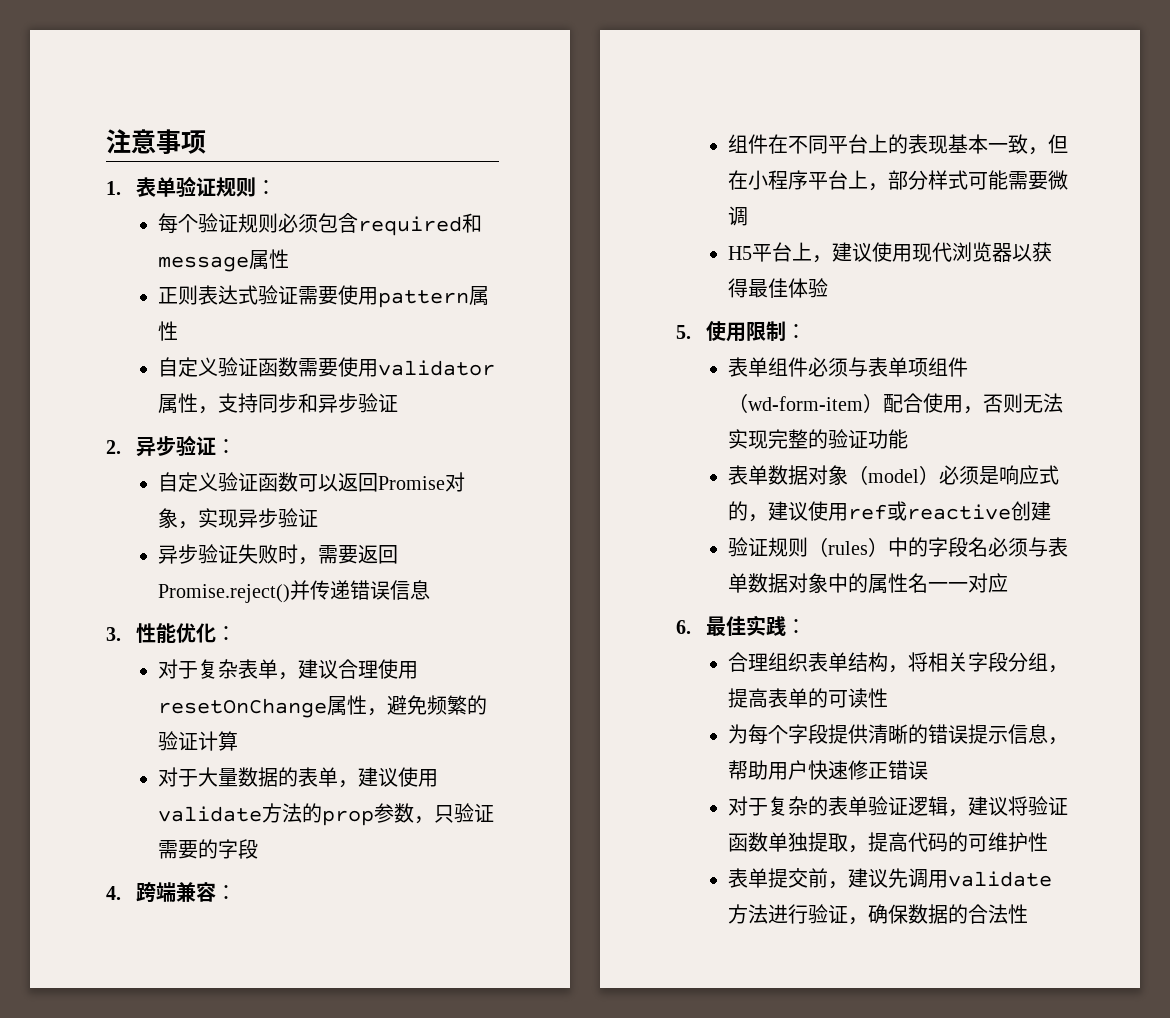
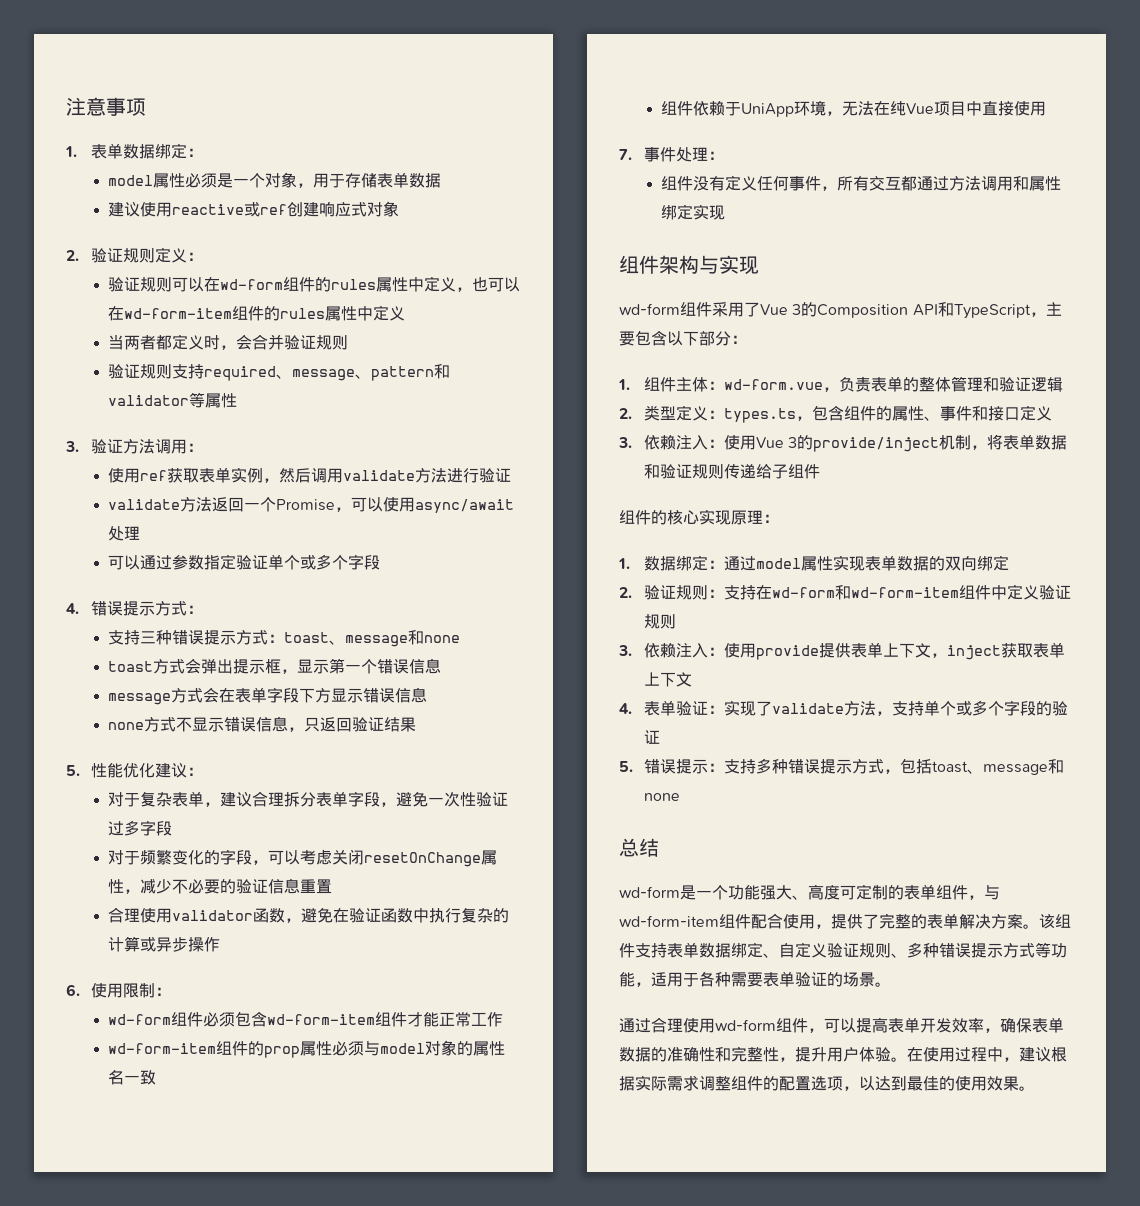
- 1.表单验证规则：
- 每个验证规则必须包含required和message属性
- 正则表达式验证需要使用pattern属性
- 自定义验证函数需要使用validator属性，支持同步和异步验证
- 2.异步验证：
- 自定义验证函数可以返回Promise对象，实现异步验证
- 异步验证失败时，需要返回Promise.reject()并传递错误信息
- 3.性能优化：
+ 1.表单数据绑定：
+ model属性必须是一个对象，用于存储表单数据
+ 建议使用reactive或ref创建响应式对象
+ 2.验证规则定义：
+ 验证规则可以在wd-form组件的rules属性中定义，也可以在wd-form-item组件的rules属性中定义
+ 当两者都定义时，会合并验证规则
+ 验证规则支持required、message、pattern和validator等属性
+ 3.验证方法调用：
+ 使用ref获取表单实例，然后调用validate方法进行验证
+ validate方法返回一个Promise，可以使用async/await处理
+ 可以通过参数指定验证单个或多个字段
+ 4.错误提示方式：
+ 支持三种错误提示方式：toast、message和none
+ toast方式会弹出提示框，显示第一个错误信息
+ message方式会在表单字段下方显示错误信息
+ none方式不显示错误信息，只返回验证结果
+ 5.性能优化建议：
- 对于复杂表单，建议合理使用resetOnChange属性，避免频繁的验证计算
- 对于大量数据的表单，建议使用validate方法的prop参数，只验证需要的字段
- 4.跨端兼容：
- 组件在不同平台上的表现基本一致，但在小程序平台上，部分样式可能需要微调
- H5平台上，建议使用现代浏览器以获得最佳体验
- 5.使用限制：
- 表单组件必须与表单项组件（wd-form-item）配合使用，否则无法实现完整的验证功能
- 表单数据对象（model）必须是响应式的，建议使用ref或reactive创建
- 验证规则（rules）中的字段名必须与表单数据对象中的属性名一一对应
- 6.最佳实践：
- 合理组织表单结构，将相关字段分组，提高表单的可读性
- 为每个字段提供清晰的错误提示信息，帮助用户快速修正错误
- 对于复杂的表单验证逻辑，建议将验证函数单独提取，提高代码的可维护性
- 表单提交前，建议先调用validate方法进行验证，确保数据的合法性
+ 对于复杂表单，建议合理拆分表单字段，避免一次性验证过多字段
+ 对于频繁变化的字段，可以考虑关闭resetOnChange属性，减少不必要的验证信息重置
+ 合理使用validator函数，避免在验证函数中执行复杂的计算或异步操作
+ 6.使用限制：
+ wd-form组件必须包含wd-form-item组件才能正常工作
+ wd-form-item组件的prop属性必须与model对象的属性名一致
+ 组件依赖于UniApp环境，无法在纯Vue项目中直接使用
+ 7.事件处理：
+ 组件没有定义任何事件，所有交互都通过方法调用和属性绑定实现
+ 组件架构与实现
+ wd-form组件采用了Vue 3的Composition API和TypeScript，主要包含以下部分：
+ 1.组件主体：wd-form.vue，负责表单的整体管理和验证逻辑
+ 2.类型定义：types.ts，包含组件的属性、事件和接口定义
+ 3.依赖注入：使用Vue 3的provide/inject机制，将表单数据和验证规则传递给子组件
+ 组件的核心实现原理：
+ 1.数据绑定：通过model属性实现表单数据的双向绑定
+ 2.验证规则：支持在wd-form和wd-form-item组件中定义验证规则
+ 3.依赖注入：使用provide提供表单上下文，inject获取表单上下文
+ 4.表单验证：实现了validate方法，支持单个或多个字段的验证
+ 5.错误提示：支持多种错误提示方式，包括toast、message和none
+ 总结
+ wd-form是一个功能强大、高度可定制的表单组件，与wd-form-item组件配合使用，提供了完整的表单解决方案。该组件支持表单数据绑定、自定义验证规则、多种错误提示方式等功能，适用于各种需要表单验证的场景。
+ 通过合理使用wd-form组件，可以提高表单开发效率，确保表单数据的准确性和完整性，提升用户体验。在使用过程中，建议根据实际需求调整组件的配置选项，以达到最佳的使用效果。

